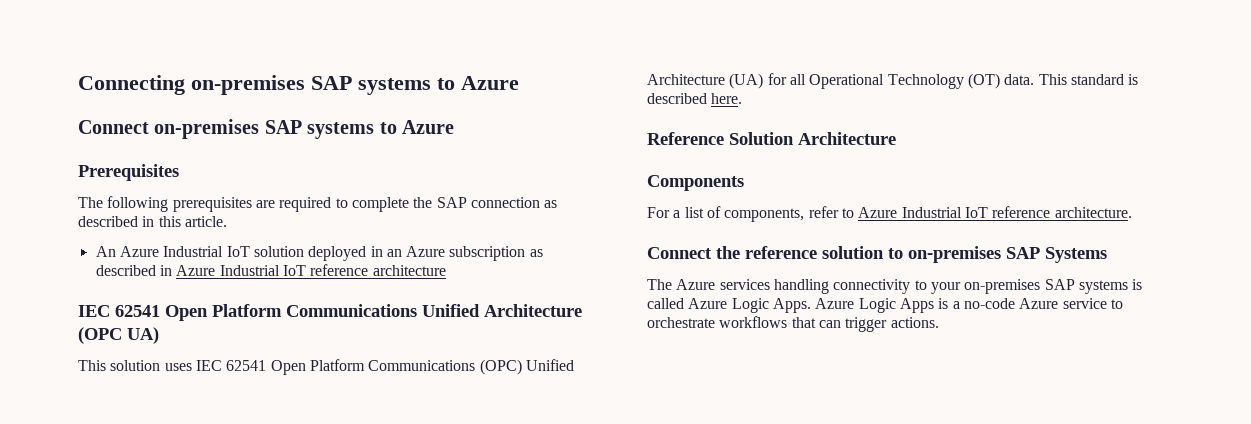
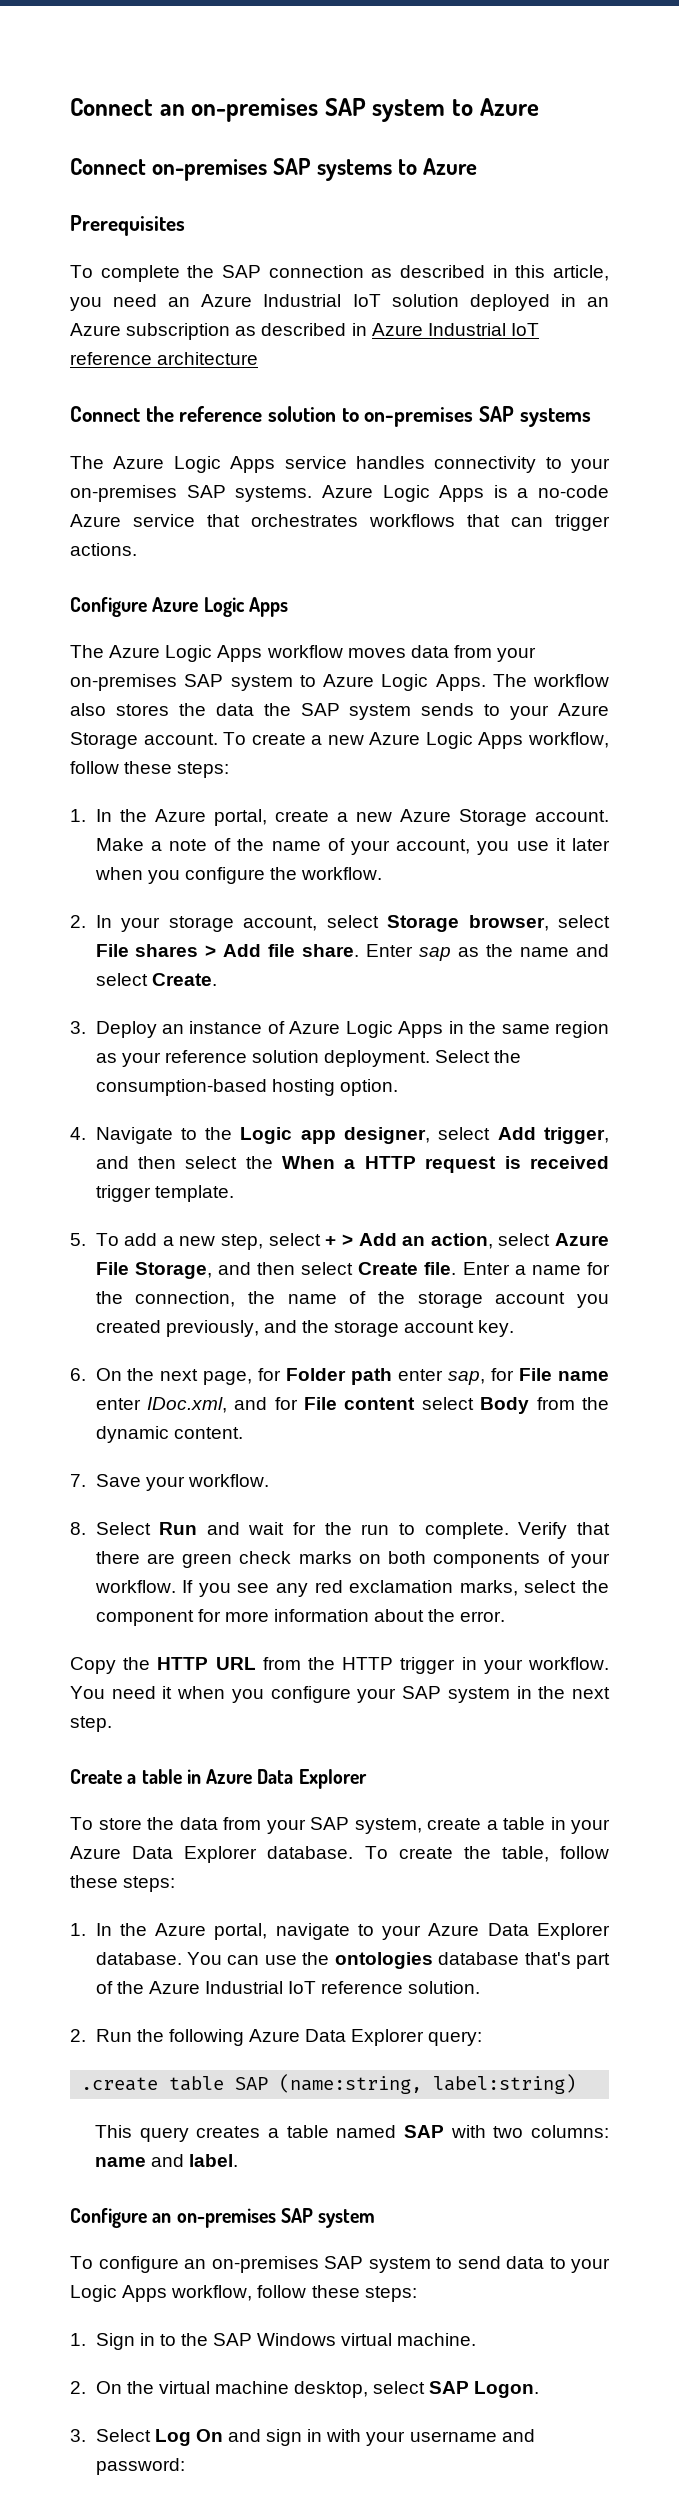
- Connecting on-premises SAP systems to Azure
+ Connect an on-premises SAP system to Azure
- The following prerequisites are required to complete the SAP connection as described in this article.
- An Azure Industrial IoT solution deployed in an Azure subscription as described in Azure Industrial IoT reference architecture
+ To complete the SAP connection as described in this article, you need an Azure Industrial IoT solution deployed in an Azure subscription as described in Azure Industrial IoT reference architecture
- IEC 62541 Open Platform Communications Unified Architecture (OPC UA)
- This solution uses IEC 62541 Open Platform Communications (OPC) Unified Architecture (UA) for all Operational Technology (OT) data. This standard is described here.
- Reference Solution Architecture
- Components
- For a list of components, refer to Azure Industrial IoT reference architecture.
- Connect the reference solution to on-premises SAP Systems
- The Azure services handling connectivity to your on-premises SAP systems is called Azure Logic Apps.
+ Connect the reference solution to on-premises SAP systems
+ The Azure Logic Apps service handles connectivity to your on-premises SAP systems.
- Azure Logic Apps is a no-code Azure service to orchestrate workflows that can trigger actions.
+ Azure Logic Apps is a no-code Azure service that orchestrates workflows that can trigger actions.
+ Configure Azure Logic Apps
+ The Azure Logic Apps workflow moves data from your on-premises SAP system to Azure Logic Apps. The workflow also stores the data the SAP system sends to your Azure Storage account. To create a new Azure Logic Apps workflow, follow these steps:
+ 1. In the Azure portal, create a new Azure Storage account. Make a note of the name of your account, you use it later when you configure the workflow.
+ 2. In your storage account, select Storage browser, select File shares > Add file share. Enter sap as the name and select Create.
+ 3. Deploy an instance of Azure Logic Apps in the same region as your reference solution deployment. Select the consumption-based hosting option.
+ 4. Navigate to the Logic app designer, select Add trigger, and then select the When a HTTP request is received trigger template.
+ 5. To add a new step, select + > Add an action, select Azure File Storage, and then select Create file. Enter a name for the connection, the name of the storage account you created previously, and the storage account key.
+ 6. On the next page, for Folder path enter sap, for File name enter IDoc.xml, and for File content select Body from the dynamic content.
+ 7. Save your workflow.
+ 8. Select Run and wait for the run to complete. Verify that there are green check marks on both components of your workflow. If you see any red exclamation marks, select the component for more information about the error.
+ Copy the HTTP URL from the HTTP trigger in your workflow. You need it when you configure your SAP system in the next step.
+ Create a table in Azure Data Explorer
+ To store the data from your SAP system, create a table in your Azure Data Explorer database. To create the table, follow these steps:
+ 1. In the Azure portal, navigate to your Azure Data Explorer database. You can use the ontologies database that's part of the Azure Industrial IoT reference solution.
+ 2. Run the following Azure Data Explorer query:
+ .create table SAP (name:string, label:string)
+ This query creates a table named SAP with two columns: name and label.
+ Configure an on-premises SAP system
+ To configure an on-premises SAP system to send data to your Logic Apps workflow, follow these steps:
+ 1. Sign in to the SAP Windows virtual machine.
+ 2. On the virtual machine desktop, select SAP Logon.
+ 3. Select Log On and sign in with your username and password:

